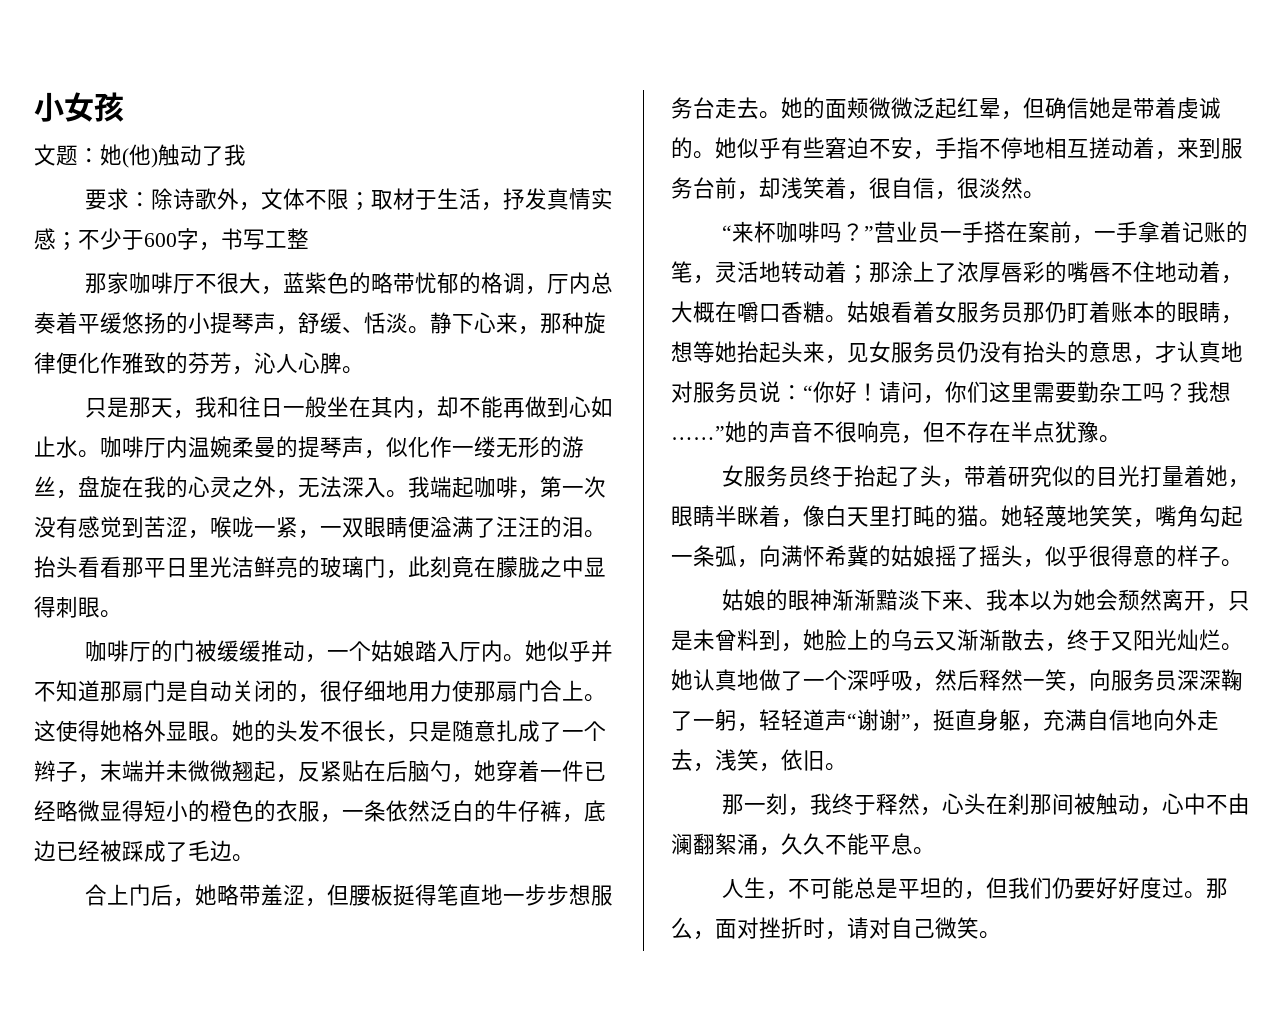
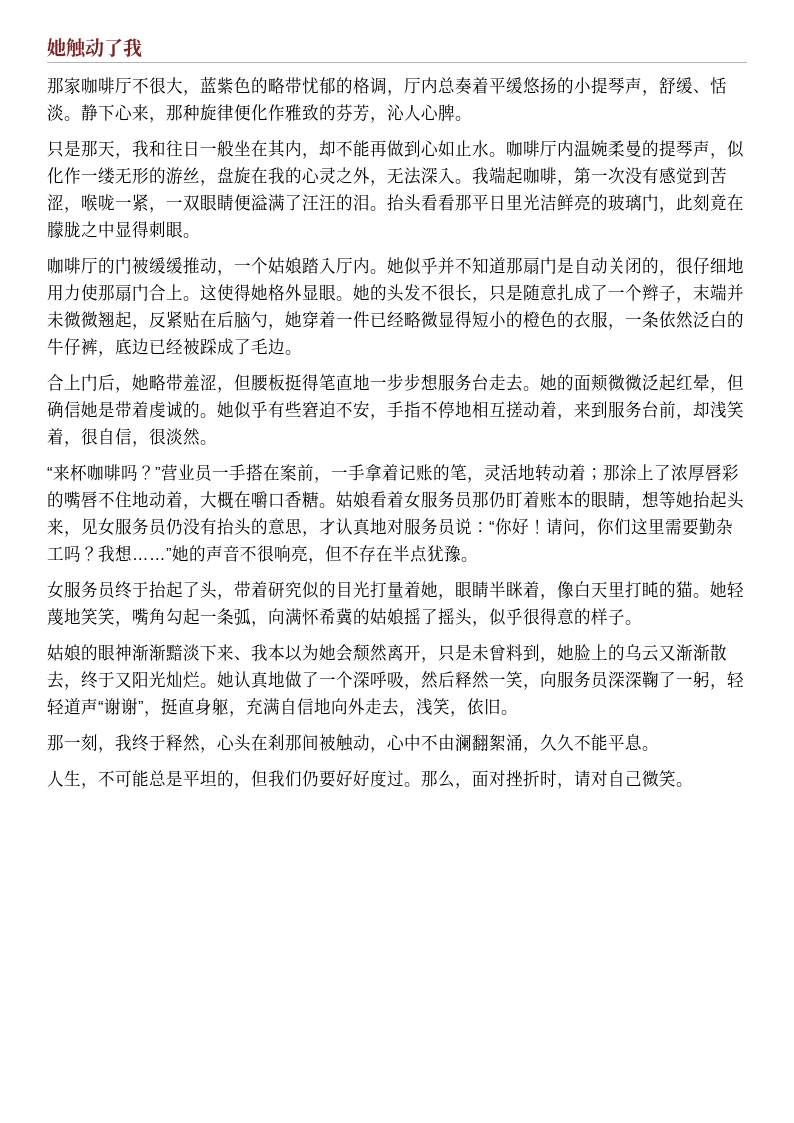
- 小女孩
- 文题：她(他)触动了我
- 要求：除诗歌外，文体不限；取材于生活，抒发真情实感；不少于600字，书写工整
+ 她触动了我

